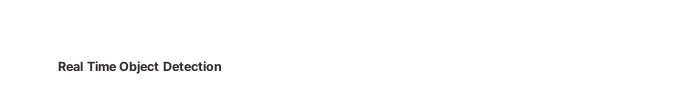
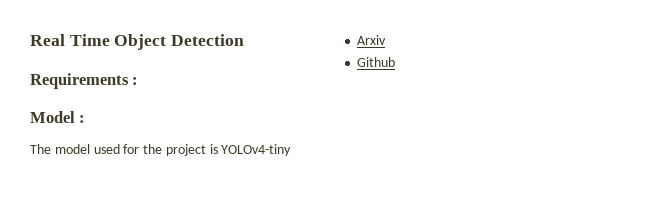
+ Requirements :
+ Model :
+ The model used for the project is YOLOv4-tiny
+ Arxiv
+ Github

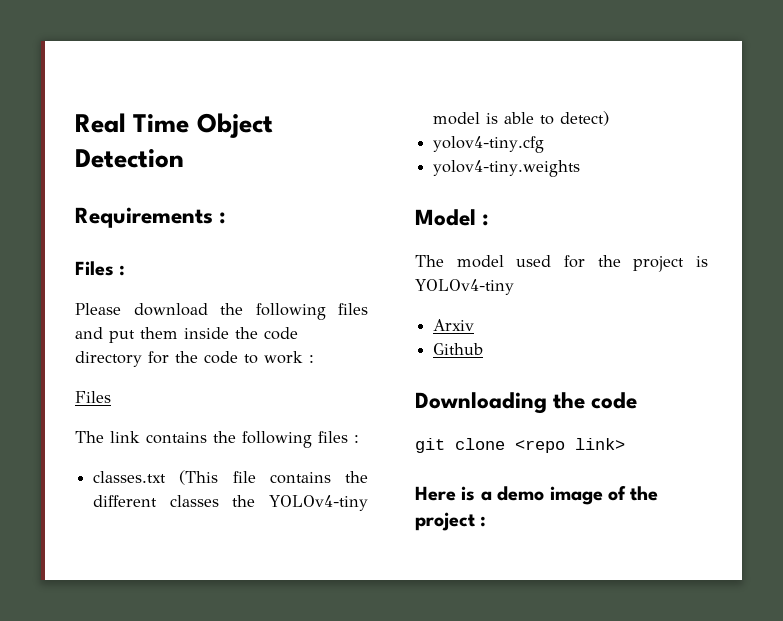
+ Files :
+ Please download the following files and put them inside the code directory for the code to work :
+ Files
+ The link contains the following files :
+ classes.txt (This file contains the different classes the YOLOv4-tiny model is able to detect)
+ yolov4-tiny.cfg
+ yolov4-tiny.weights
+ Downloading the code
+ git clone <repo link>
+ Here is a demo image of the project :

